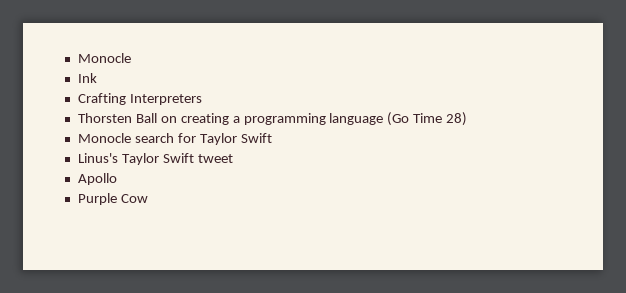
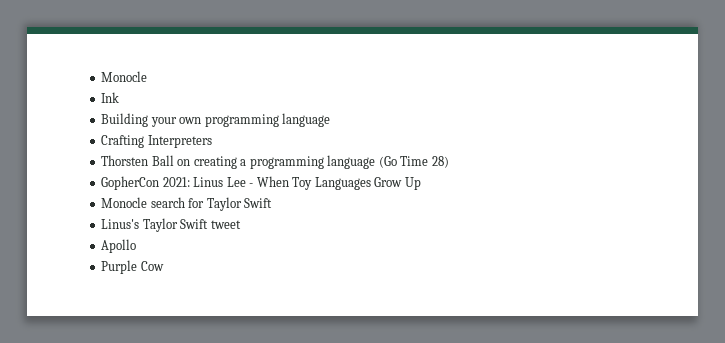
+ Building your own programming language
+ GopherCon 2021: Linus Lee - When Toy Languages Grow Up

